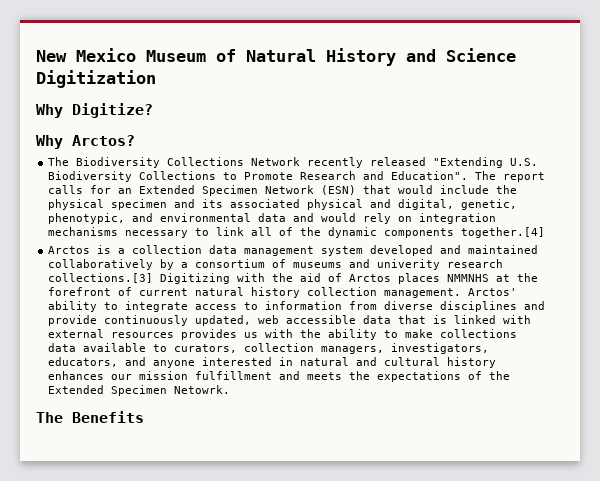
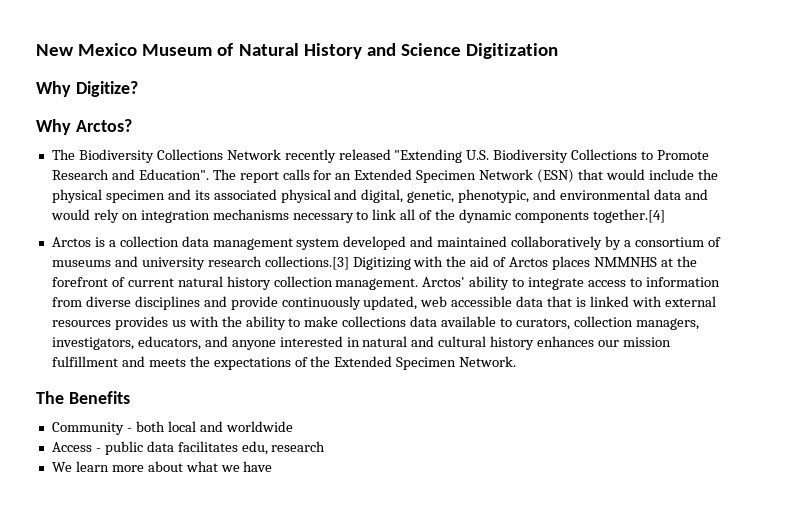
- Arctos is a collection data management system developed and maintained collaboratively by a consortium of museums and univerity research collections.[3] Digitizing with the aid of Arctos places NMMNHS at the forefront of current natural history collection management.
+ Arctos is a collection data management system developed and maintained collaboratively by a consortium of museums and university research collections.[3] Digitizing with the aid of Arctos places NMMNHS at the forefront of current natural history collection management.
- Arctos' ability to integrate access to information from diverse disciplines and provide continuously updated, web accessible data that is linked with external resources provides us with the ability to make collections data available to curators, collection managers, investigators, educators, and anyone interested in natural and cultural history enhances our mission fulfillment and meets the expectations of the Extended Specimen Netowrk.
+ Arctos' ability to integrate access to information from diverse disciplines and provide continuously updated, web accessible data that is linked with external resources provides us with the ability to make collections data available to curators, collection managers, investigators, educators, and anyone interested in natural and cultural history enhances our mission fulfillment and meets the expectations of the Extended Specimen Network.
+ Community - both local and worldwide
+ Access - public data facilitates edu, research
+ We learn more about what we have

